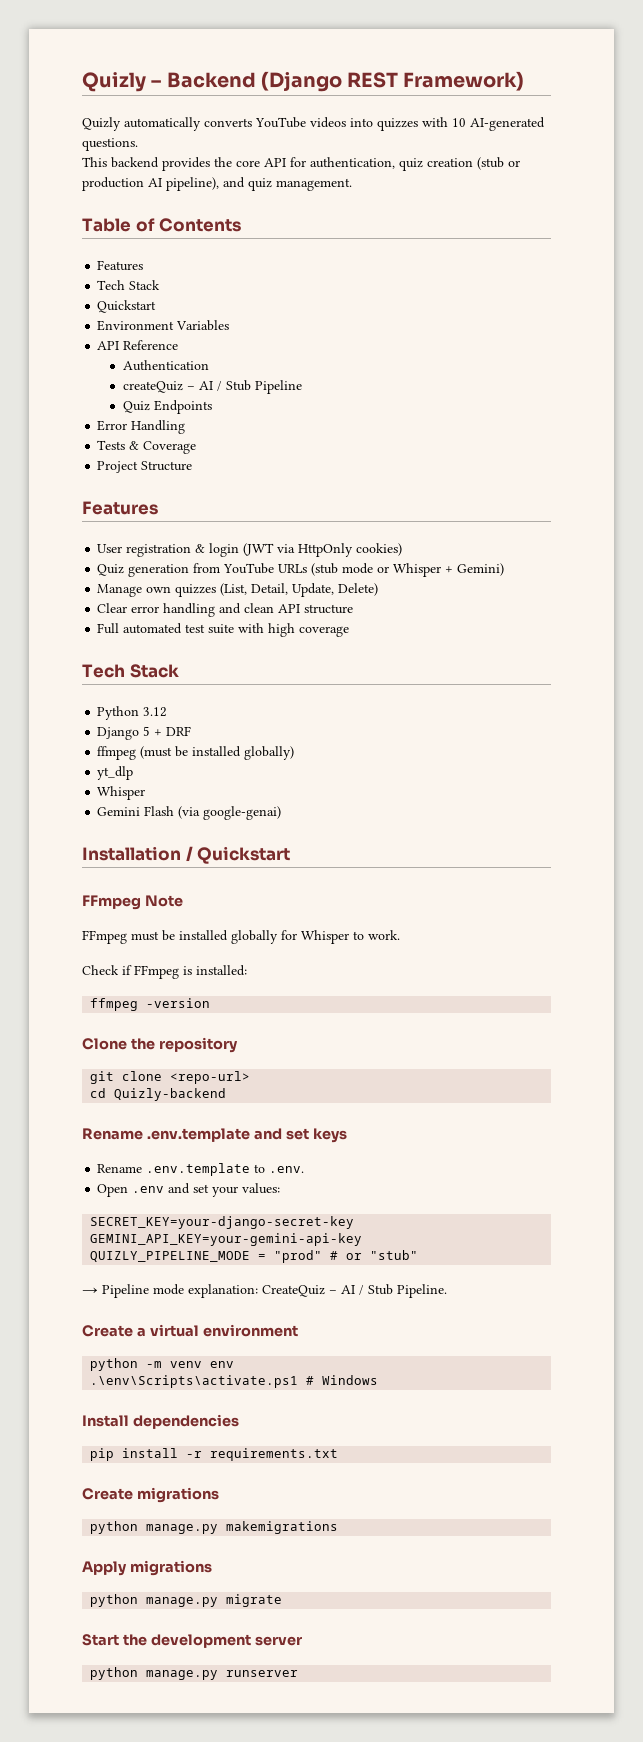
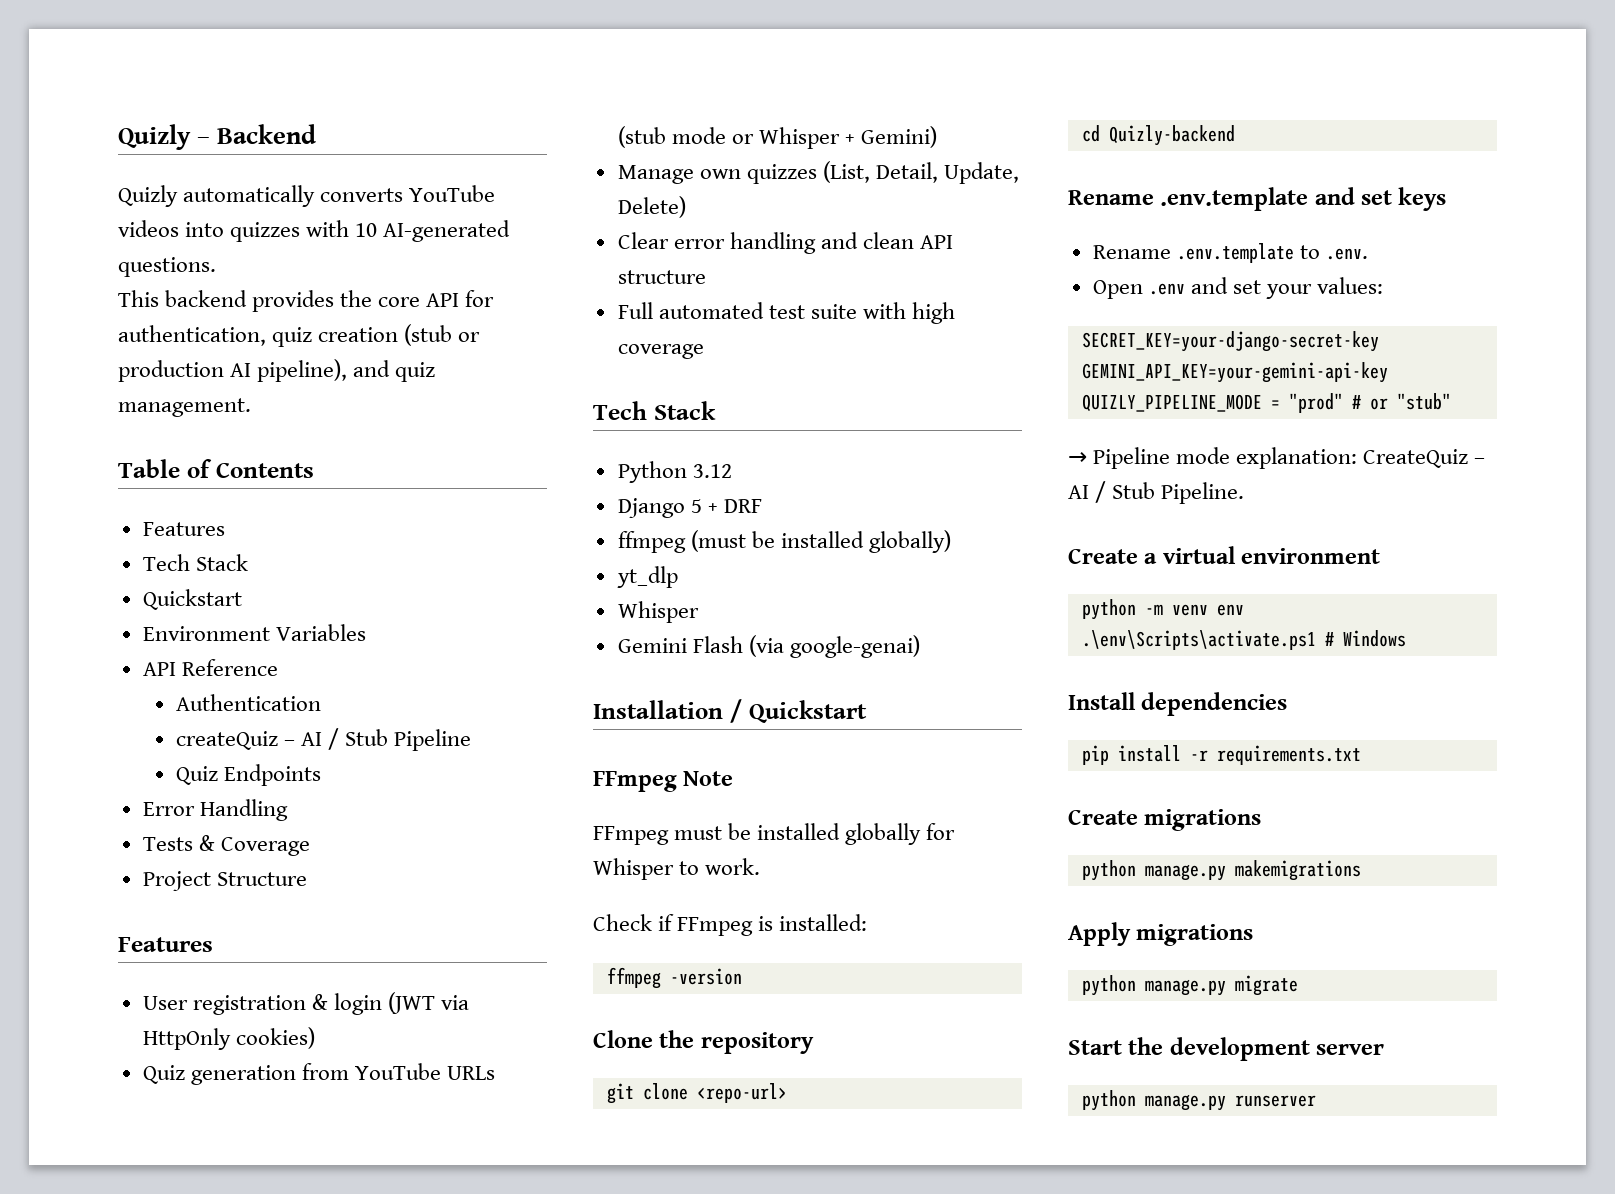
- Quizly – Backend (Django REST Framework)
+ Quizly – Backend

